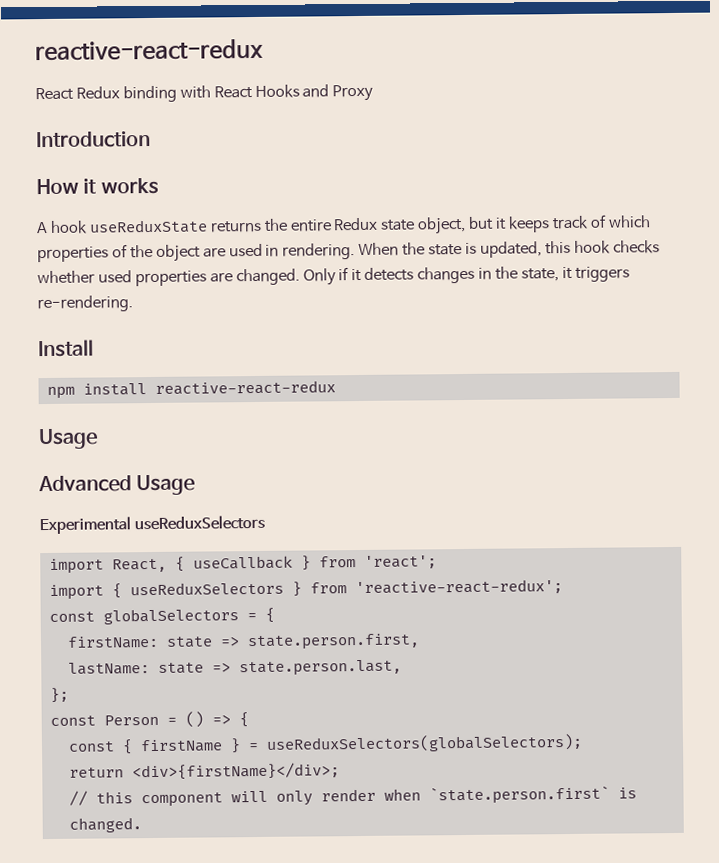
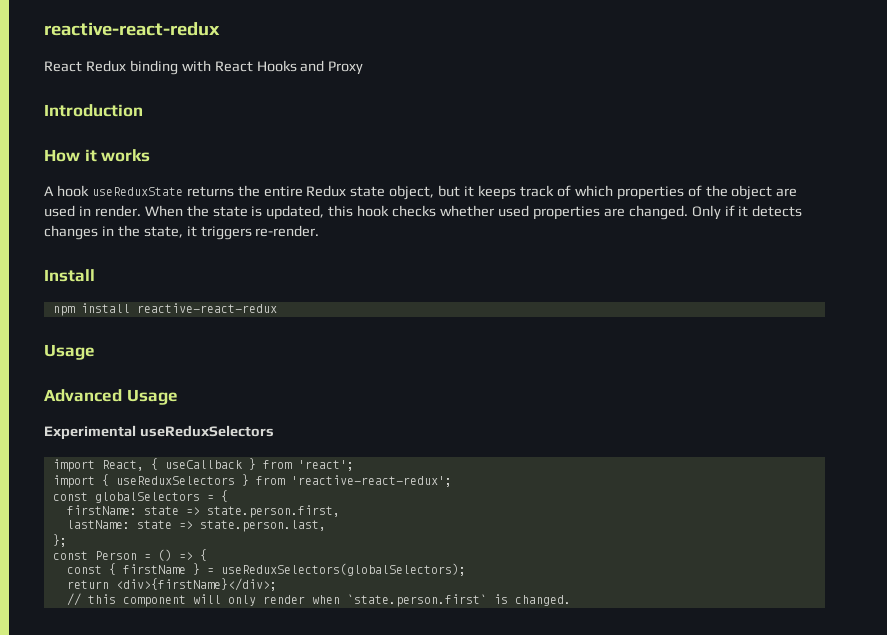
- A hook useReduxState returns the entire Redux state object, but it keeps track of which properties of the object are used in rendering.
+ A hook useReduxState returns the entire Redux state object, but it keeps track of which properties of the object are used in render.
- Only if it detects changes in the state, it triggers re-rendering.
+ Only if it detects changes in the state, it triggers re-render.

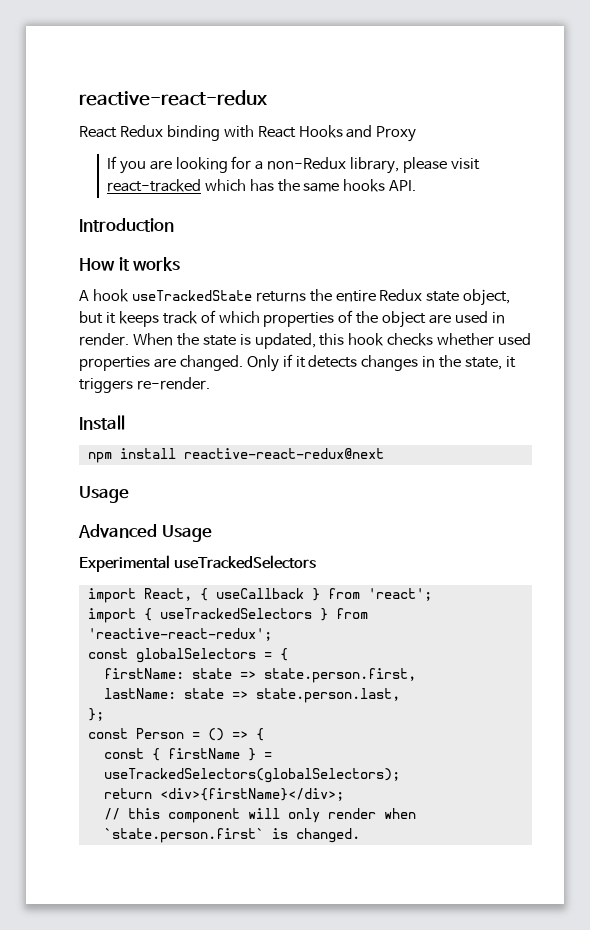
+ If you are looking for a non-Redux library, please visit react-tracked which has the same hooks API.
- A hook useReduxState returns the entire Redux state object, but it keeps track of which properties of the object are used in render.
+ A hook useTrackedState returns the entire Redux state object, but it keeps track of which properties of the object are used in render.
- npm install reactive-react-redux
+ npm install reactive-react-redux@next
- Experimental useReduxSelectors
+ Experimental useTrackedSelectors
- import { useReduxSelectors } from 'reactive-react-redux';
+ import { useTrackedSelectors } from 'reactive-react-redux';
- const { firstName } = useReduxSelectors(globalSelectors);
+ const { firstName } = useTrackedSelectors(globalSelectors);

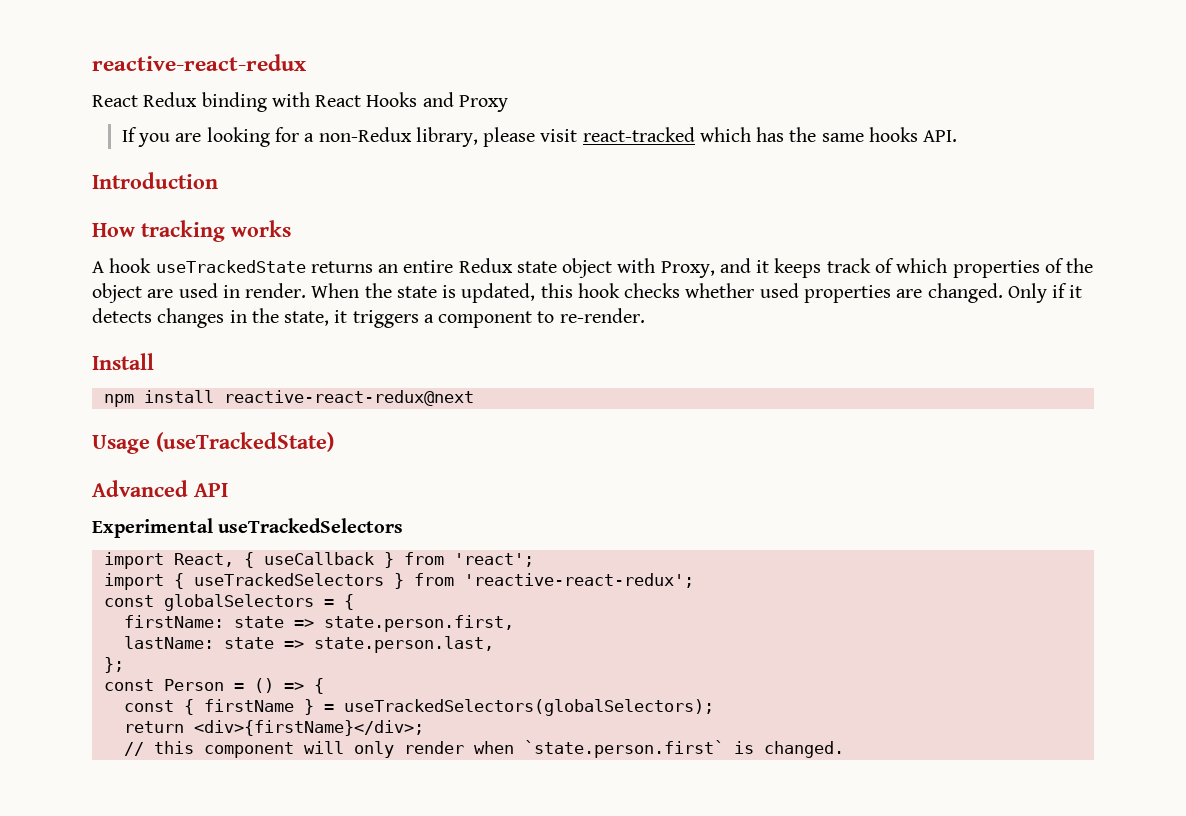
- How it works
+ How tracking works
- A hook useTrackedState returns the entire Redux state object, but it keeps track of which properties of the object are used in render.
+ A hook useTrackedState returns an entire Redux state object with Proxy, and it keeps track of which properties of the object are used in render.
- Only if it detects changes in the state, it triggers re-render.
+ Only if it detects changes in the state, it triggers a component to re-render.
  npm install reactive-react-redux@next
- Usage
+ Usage (useTrackedState)
- Advanced Usage
+ Advanced API

